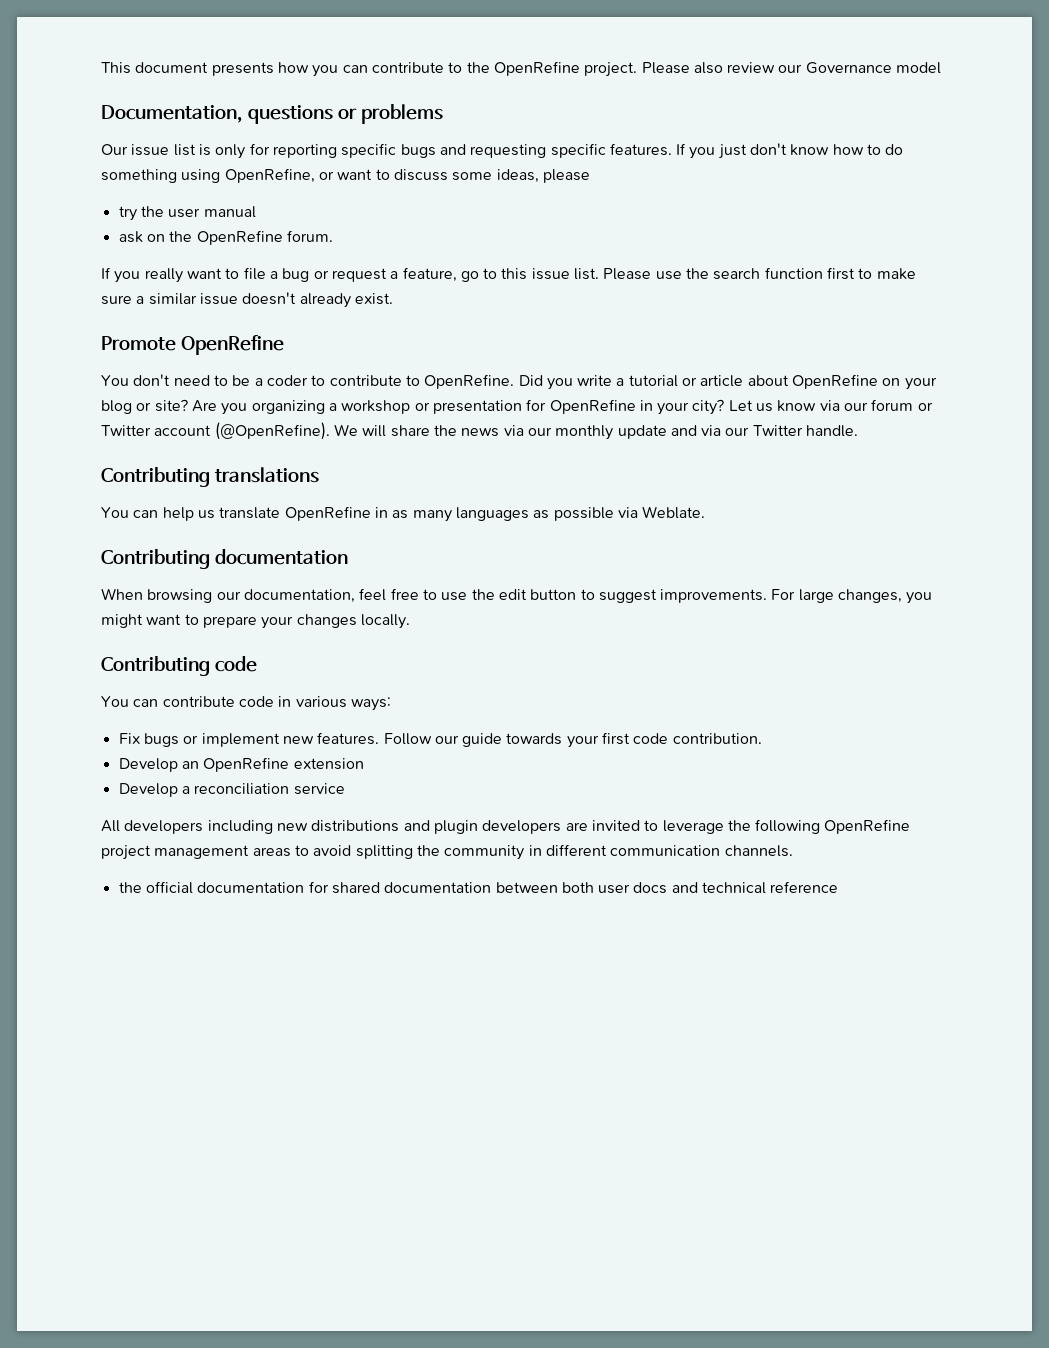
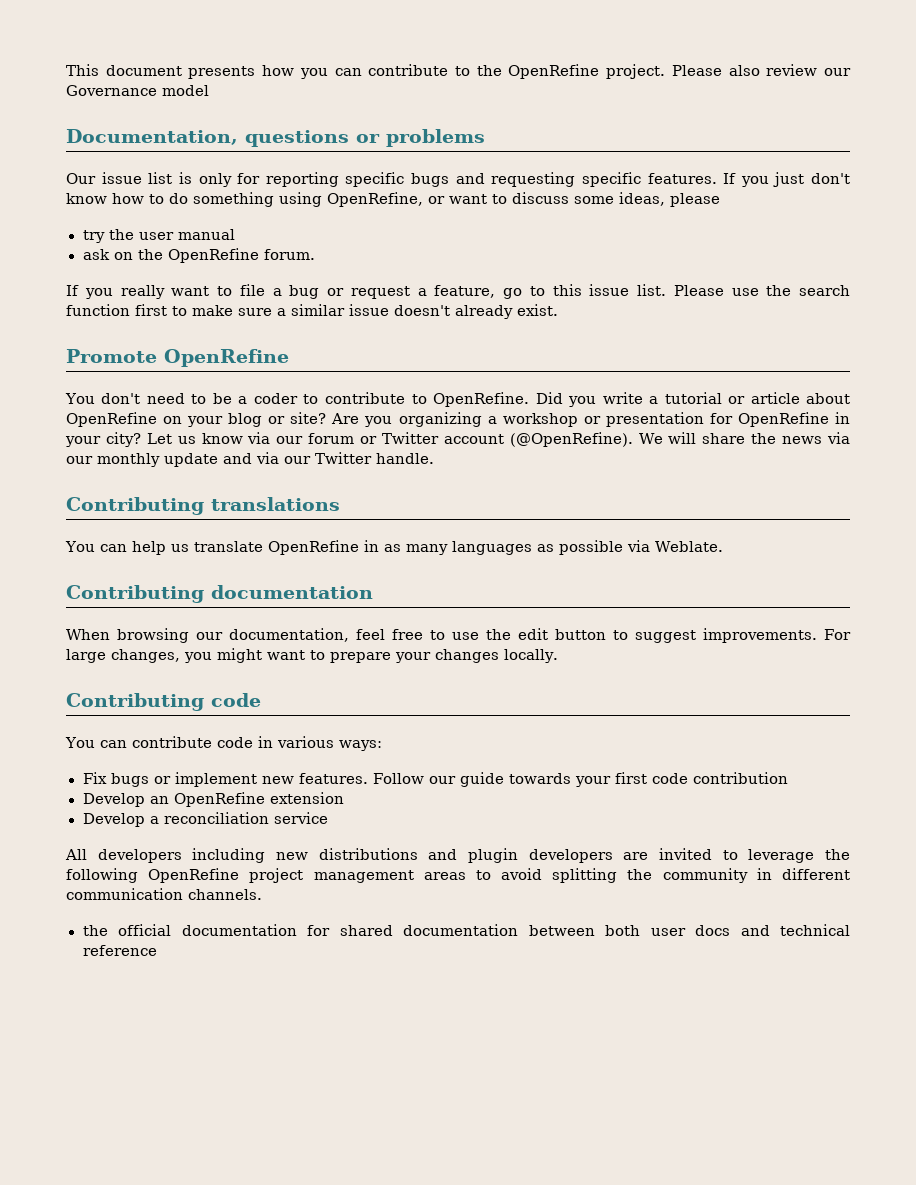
- Follow our guide towards your first code contribution.
+ Follow our guide towards your first code contribution

